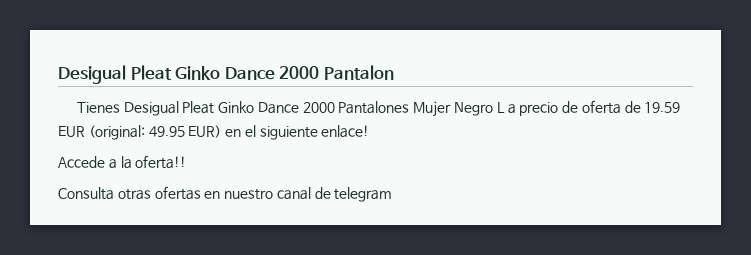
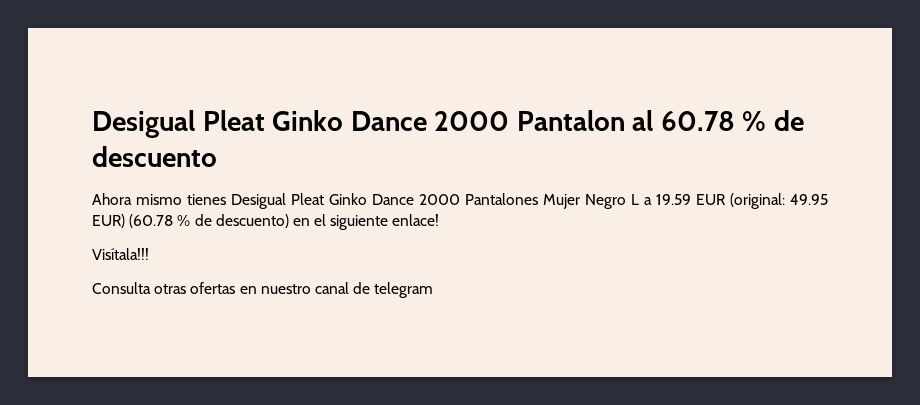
- Desigual Pleat Ginko Dance 2000 Pantalon
- Tienes Desigual Pleat Ginko Dance 2000 Pantalones Mujer Negro L a precio de oferta de 19.59 EUR (original: 49.95 EUR) en el siguiente enlace!
+ Desigual Pleat Ginko Dance 2000 Pantalon al 60.78 % de descuento
+ Ahora mismo tienes Desigual Pleat Ginko Dance 2000 Pantalones Mujer Negro L a 19.59 EUR (original: 49.95 EUR) (60.78 % de descuento) en el siguiente enlace!
- Accede a la oferta!!
+ Visítala!!!

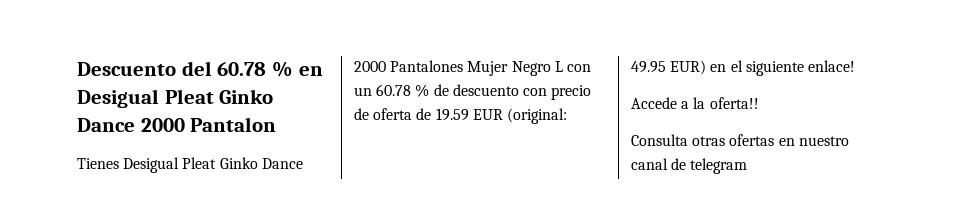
- Desigual Pleat Ginko Dance 2000 Pantalon al 60.78 % de descuento
- Ahora mismo tienes Desigual Pleat Ginko Dance 2000 Pantalones Mujer Negro L a 19.59 EUR (original: 49.95 EUR) (60.78 % de descuento) en el siguiente enlace!
+ Descuento del 60.78 % en Desigual Pleat Ginko Dance 2000 Pantalon
+ Tienes Desigual Pleat Ginko Dance 2000 Pantalones Mujer Negro L con un 60.78 % de descuento con precio de oferta de 19.59 EUR (original: 49.95 EUR) en el siguiente enlace!
- Visítala!!!
+ Accede a la oferta!!

